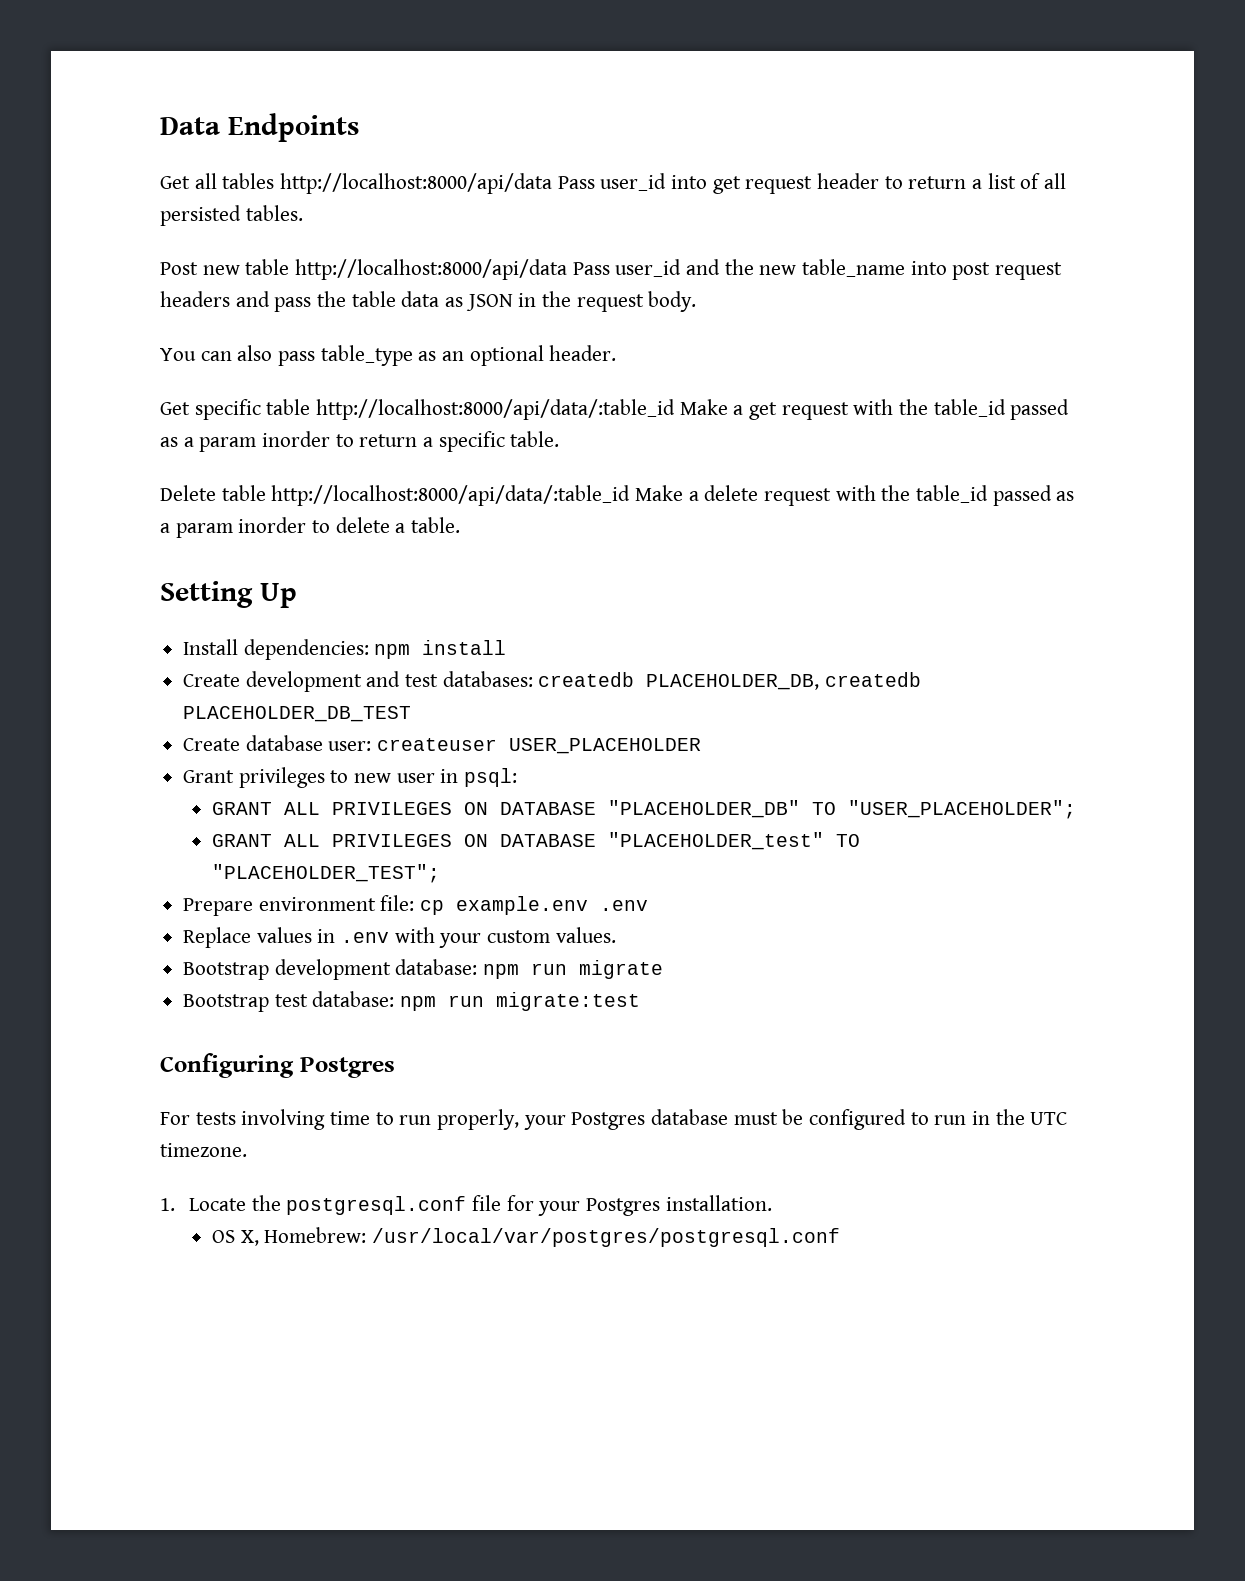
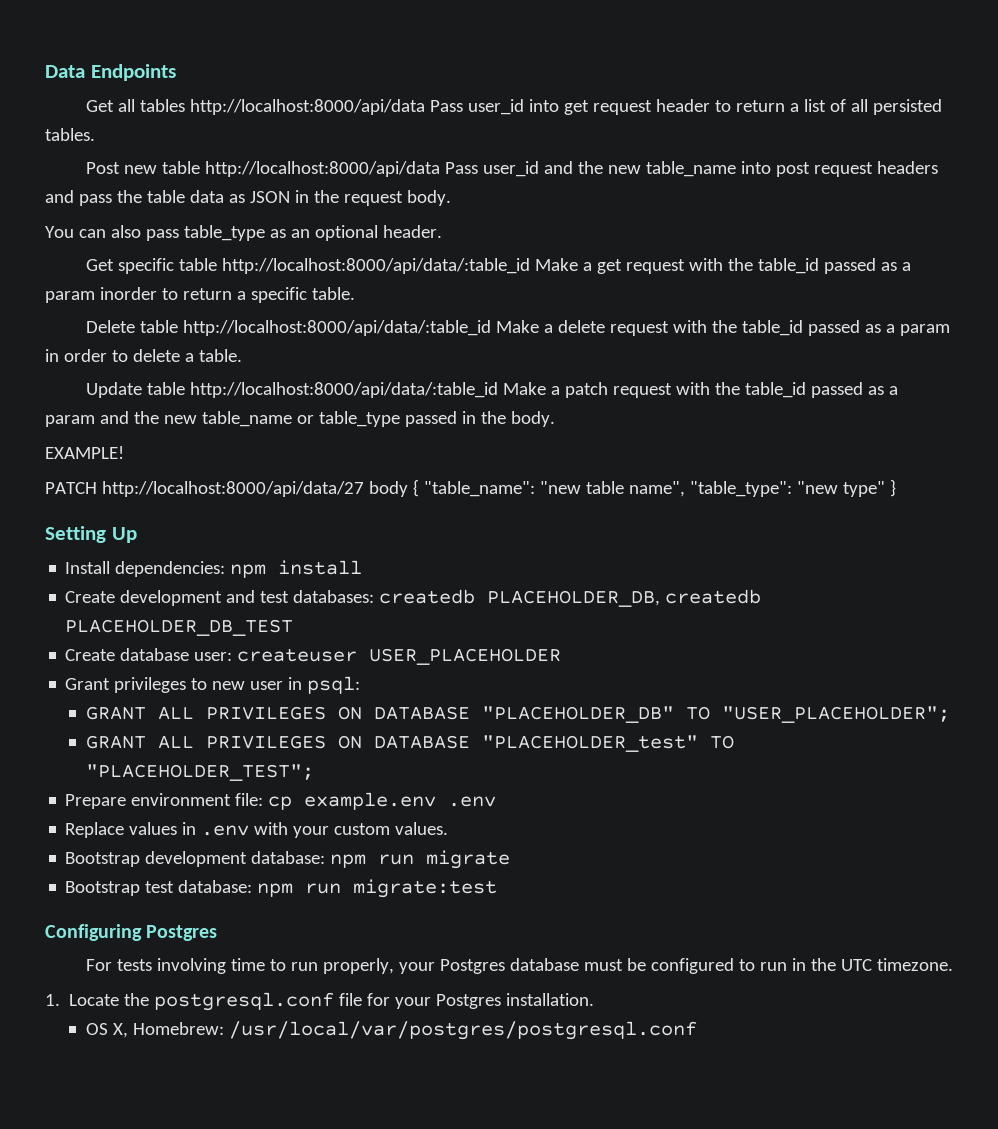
- Delete table http://localhost:8000/api/data/:table_id Make a delete request with the table_id passed as a param inorder to delete a table.
+ Delete table http://localhost:8000/api/data/:table_id Make a delete request with the table_id passed as a param in order to delete a table.
+ Update table http://localhost:8000/api/data/:table_id Make a patch request with the table_id passed as a param and the new table_name or table_type passed in the body.
+ EXAMPLE!
+ PATCH http://localhost:8000/api/data/27 body { "table_name": "new table name", "table_type": "new type" }

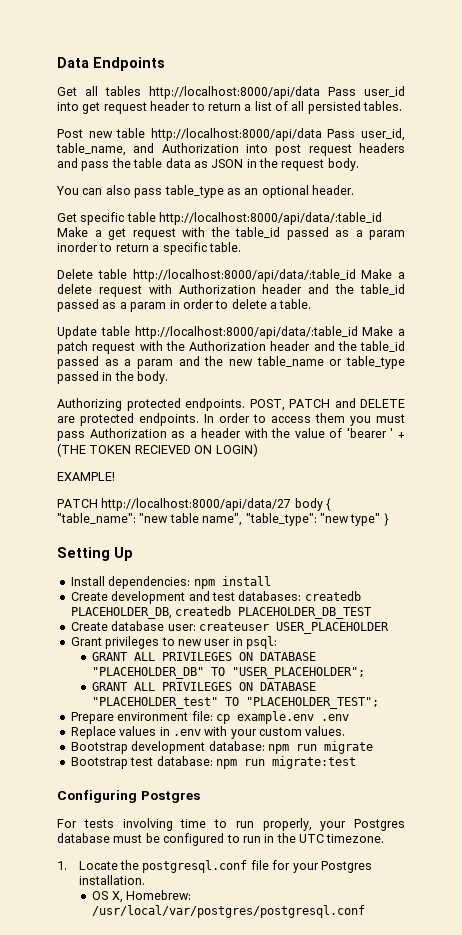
- Post new table http://localhost:8000/api/data Pass user_id and the new table_name into post request headers and pass the table data as JSON in the request body.
+ Post new table http://localhost:8000/api/data Pass user_id, table_name, and Authorization into post request headers and pass the table data as JSON in the request body.
- Delete table http://localhost:8000/api/data/:table_id Make a delete request with the table_id passed as a param in order to delete a table.
+ Delete table http://localhost:8000/api/data/:table_id Make a delete request with Authorization header and the table_id passed as a param in order to delete a table.
- Update table http://localhost:8000/api/data/:table_id Make a patch request with the table_id passed as a param and the new table_name or table_type passed in the body.
+ Update table http://localhost:8000/api/data/:table_id Make a patch request with the Authorization header and the table_id passed as a param and the new table_name or table_type passed in the body.
+ Authorizing protected endpoints. POST, PATCH and DELETE are protected endpoints. In order to access them you must pass Authorization as a header with the value of 'bearer ' + (THE TOKEN RECIEVED ON LOGIN)

